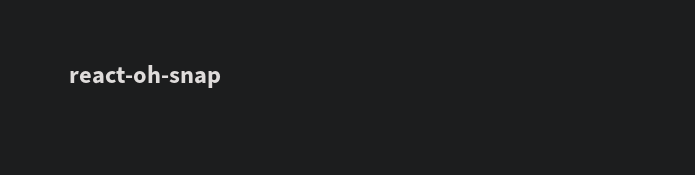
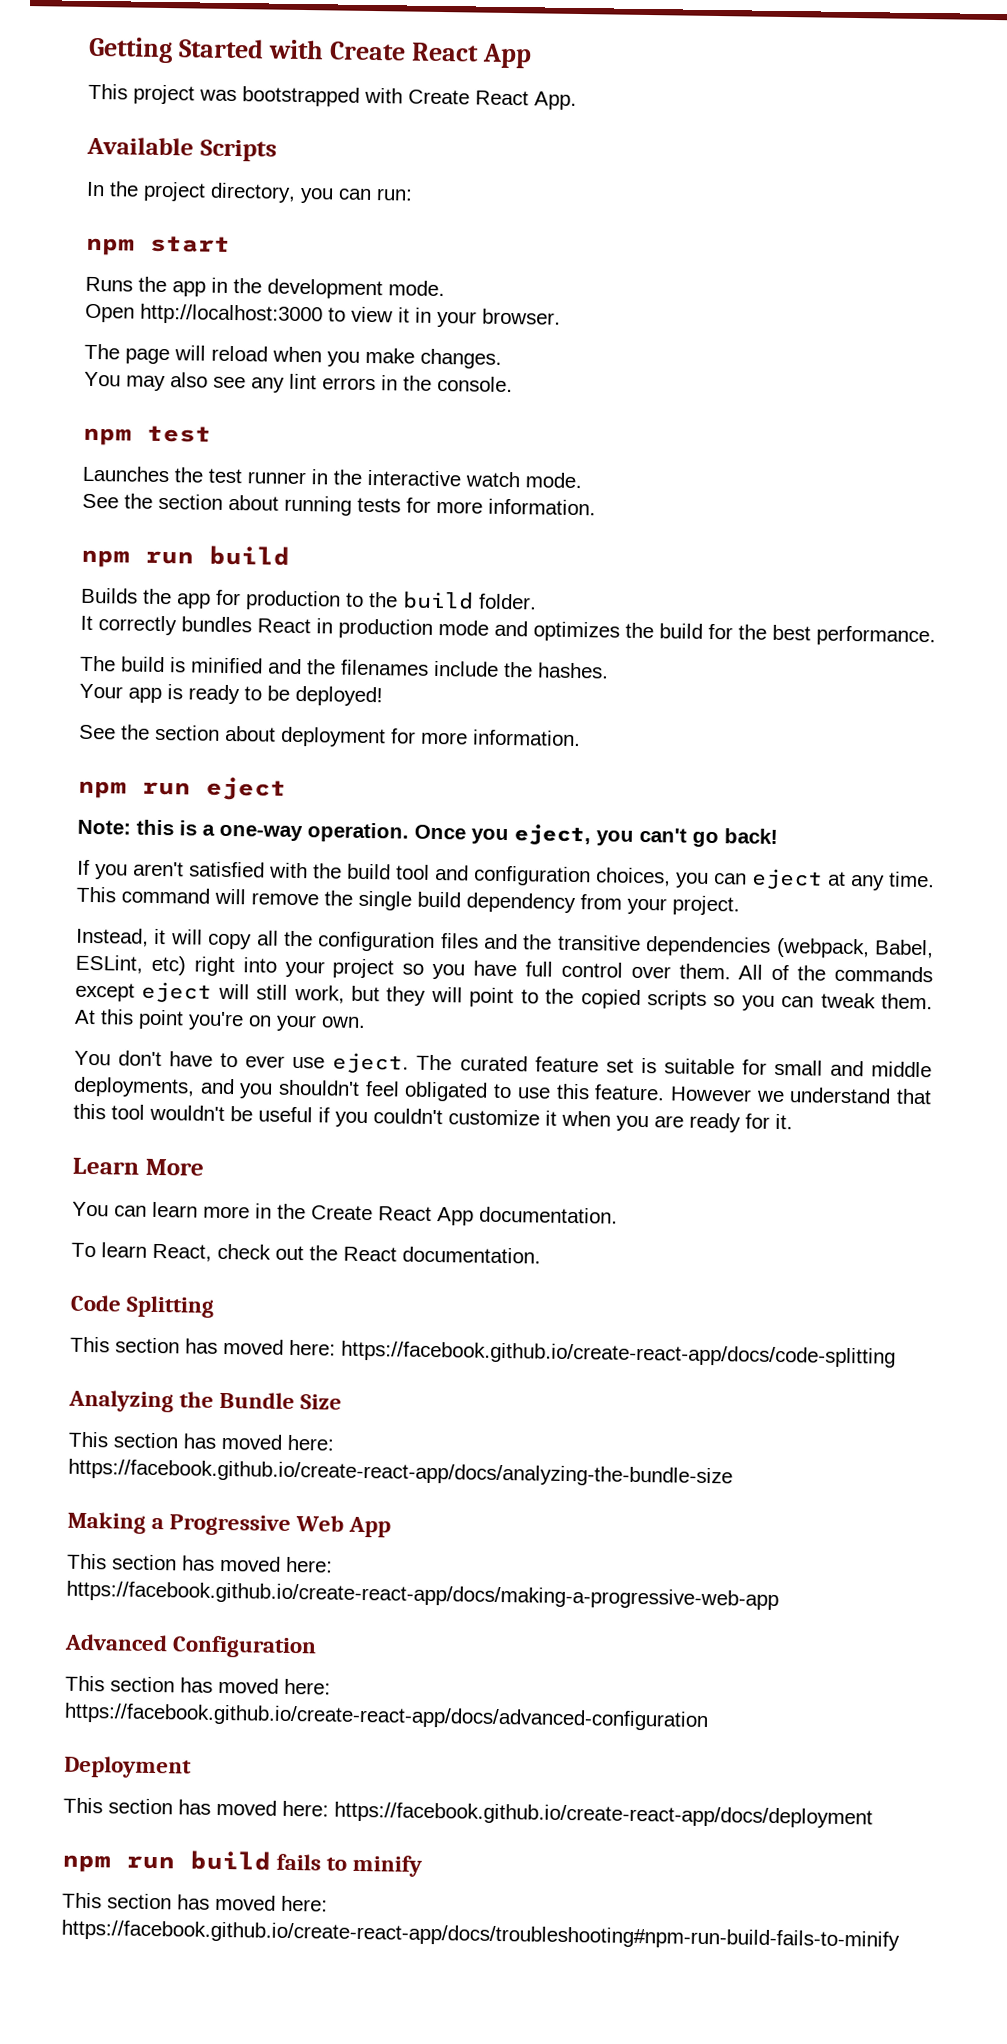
- react-oh-snap
+ Getting Started with Create React App
+ This project was bootstrapped with Create React App.
+ Available Scripts
+ In the project directory, you can run:
+ npm start
+ Runs the app in the development mode.
+ Open http://localhost:3000 to view it in your browser.
+ The page will reload when you make changes.
+ You may also see any lint errors in the console.
+ npm test
+ Launches the test runner in the interactive watch mode.
+ See the section about running tests for more information.
+ npm run build
+ Builds the app for production to the build folder.
+ It correctly bundles React in production mode and optimizes the build for the best performance.
+ The build is minified and the filenames include the hashes.
+ Your app is ready to be deployed!
+ See the section about deployment for more information.
+ npm run eject
+ Note: this is a one-way operation. Once you eject, you can't go back!
+ If you aren't satisfied with the build tool and configuration choices, you can eject at any time. This command will remove the single build dependency from your project.
+ Instead, it will copy all the configuration files and the transitive dependencies (webpack, Babel, ESLint, etc) right into your project so you have full control over them. All of the commands except eject will still work, but they will point to the copied scripts so you can tweak them. At this point you're on your own.
+ You don't have to ever use eject. The curated feature set is suitable for small and middle deployments, and you shouldn't feel obligated to use this feature. However we understand that this tool wouldn't be useful if you couldn't customize it when you are ready for it.
+ Learn More
+ You can learn more in the Create React App documentation.
+ To learn React, check out the React documentation.
+ Code Splitting
+ This section has moved here: https://facebook.github.io/create-react-app/docs/code-splitting
+ Analyzing the Bundle Size
+ This section has moved here: https://facebook.github.io/create-react-app/docs/analyzing-the-bundle-size
+ Making a Progressive Web App
+ This section has moved here: https://facebook.github.io/create-react-app/docs/making-a-progressive-web-app
+ Advanced Configuration
+ This section has moved here: https://facebook.github.io/create-react-app/docs/advanced-configuration
+ Deployment
+ This section has moved here: https://facebook.github.io/create-react-app/docs/deployment
+ npm run build fails to minify
+ This section has moved here: https://facebook.github.io/create-react-app/docs/troubleshooting#npm-run-build-fails-to-minify

